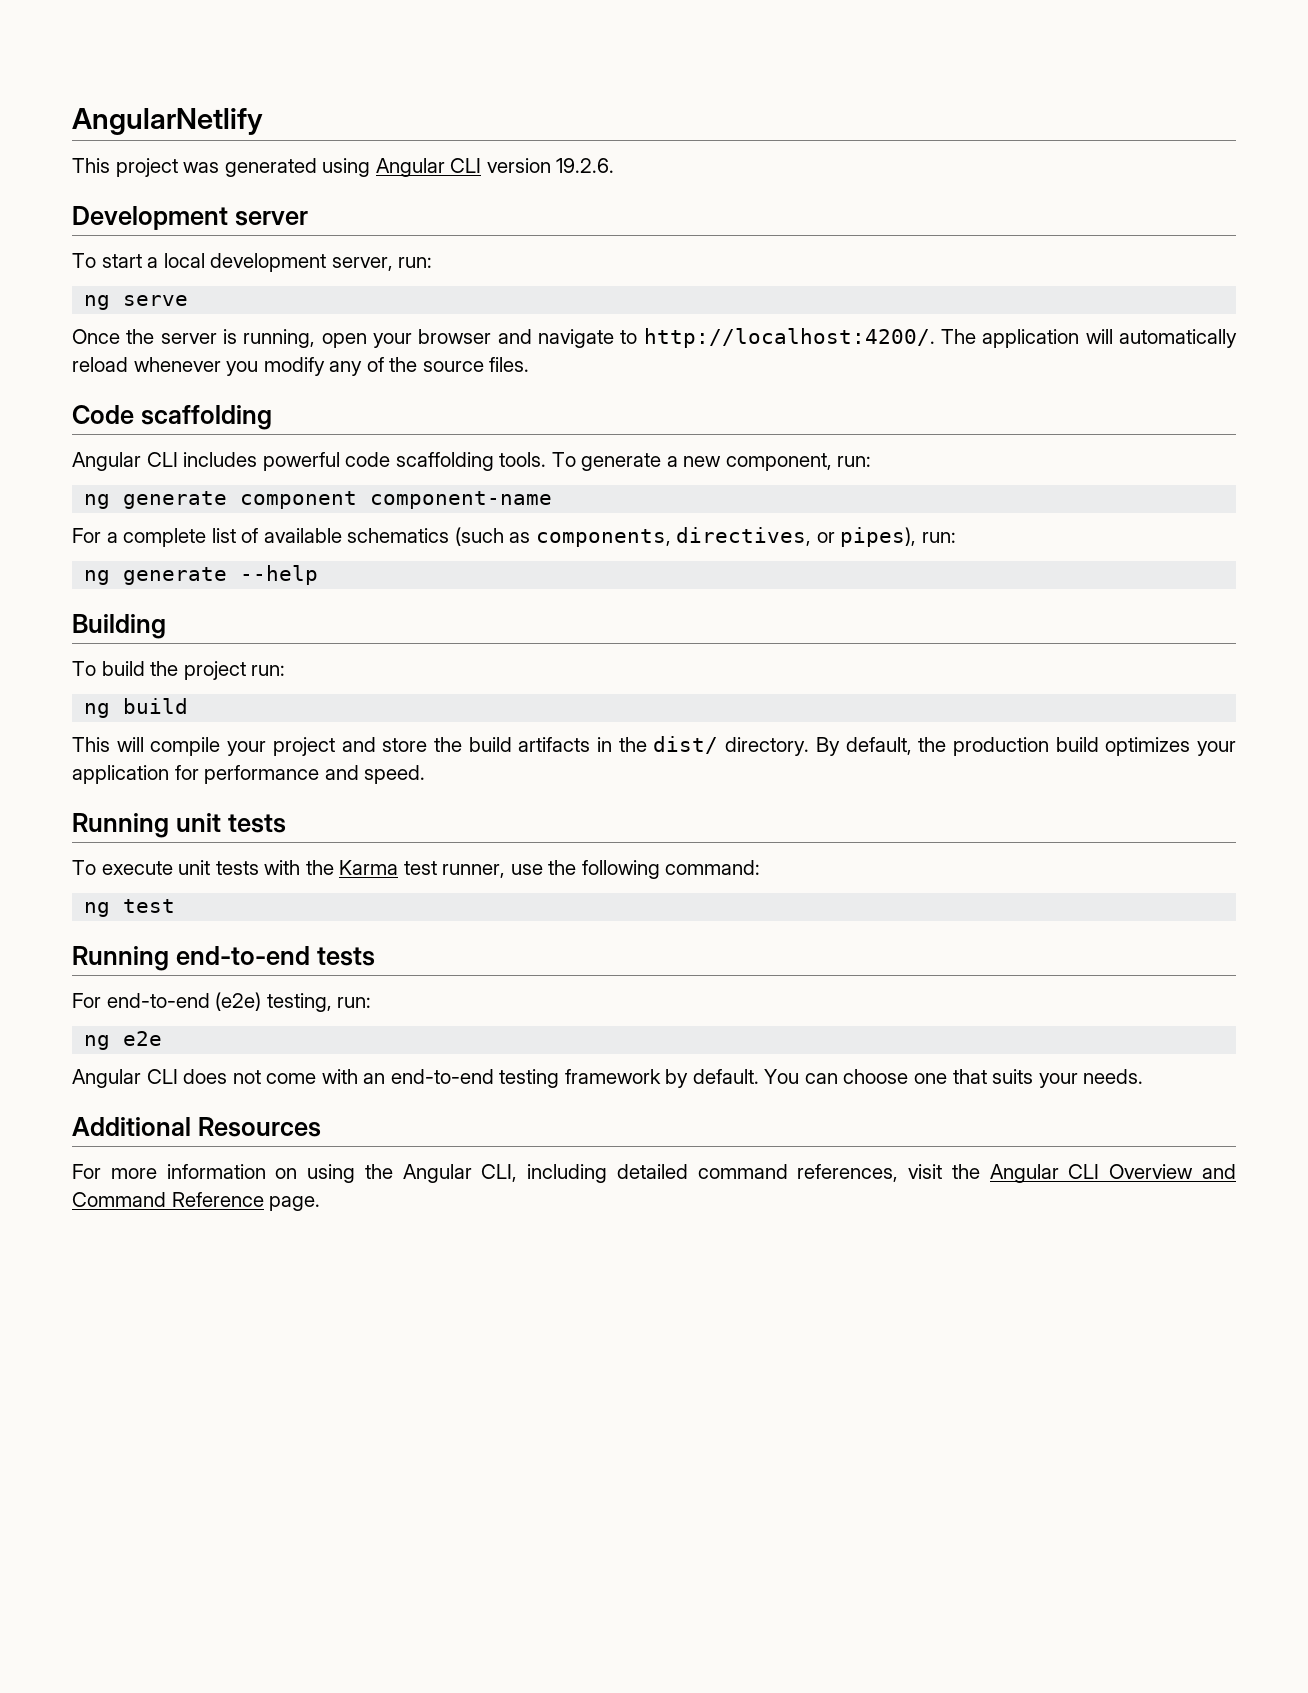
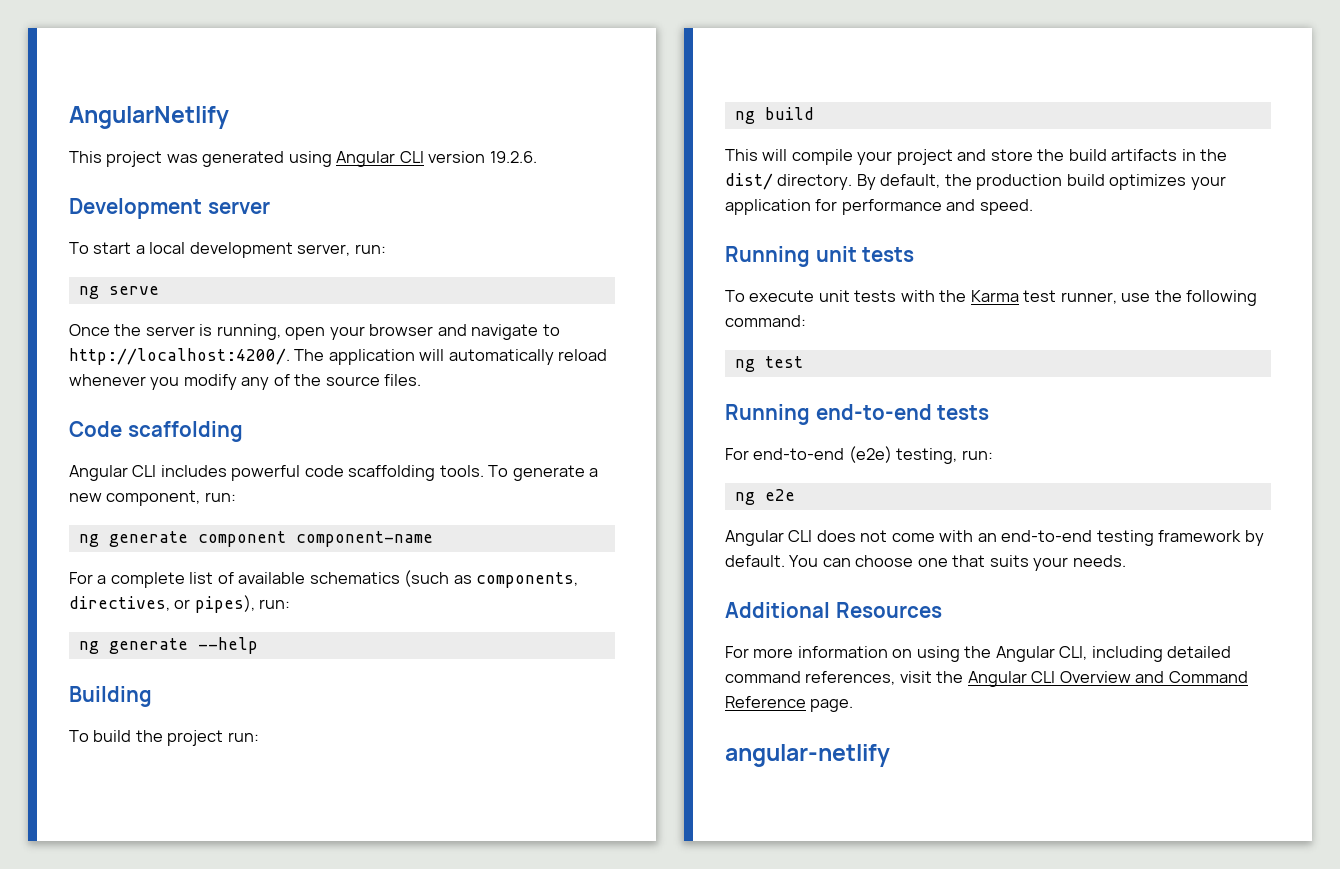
+ angular-netlify

